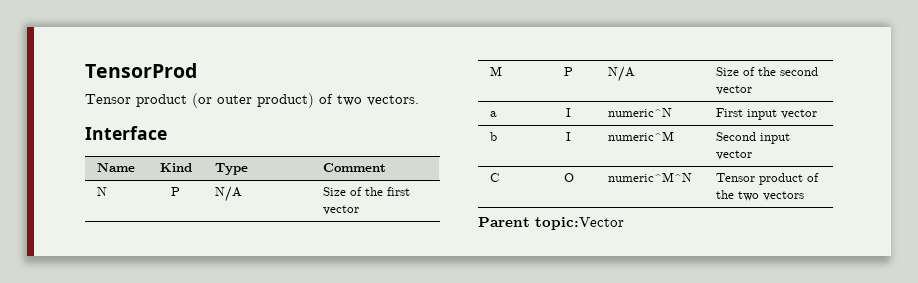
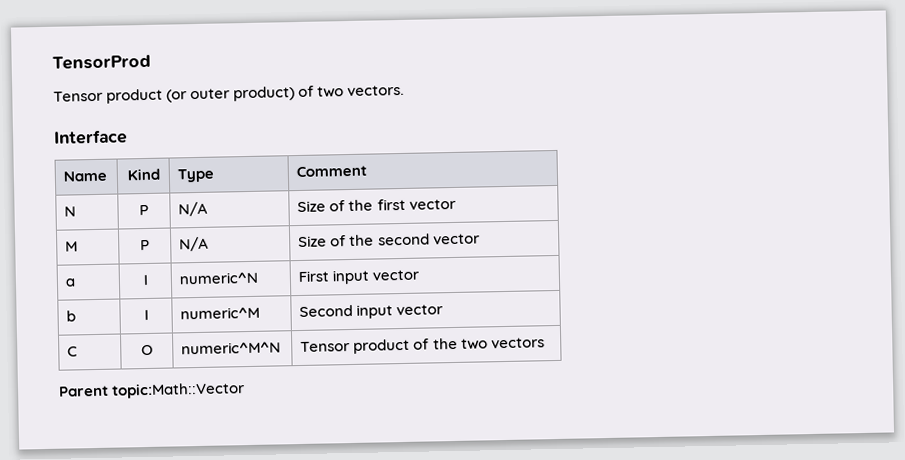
- Parent topic:Vector
+ Parent topic:Math::Vector

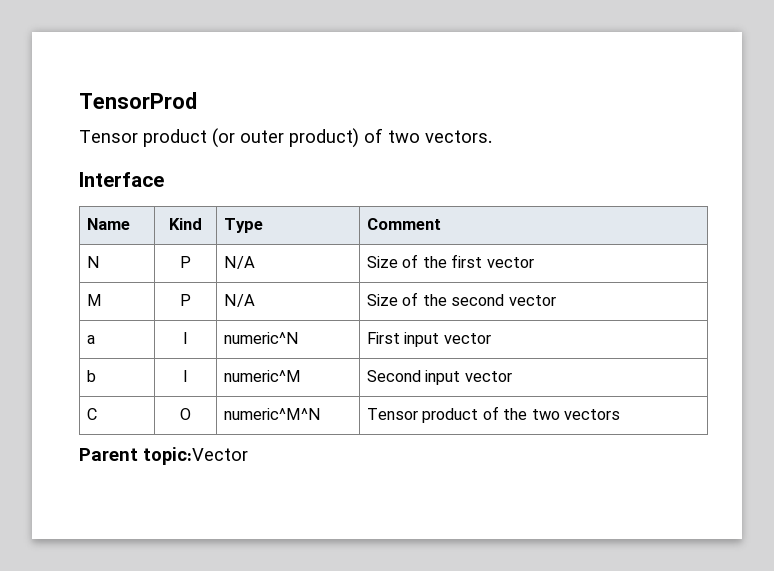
- Parent topic:Math::Vector
+ Parent topic:Vector

